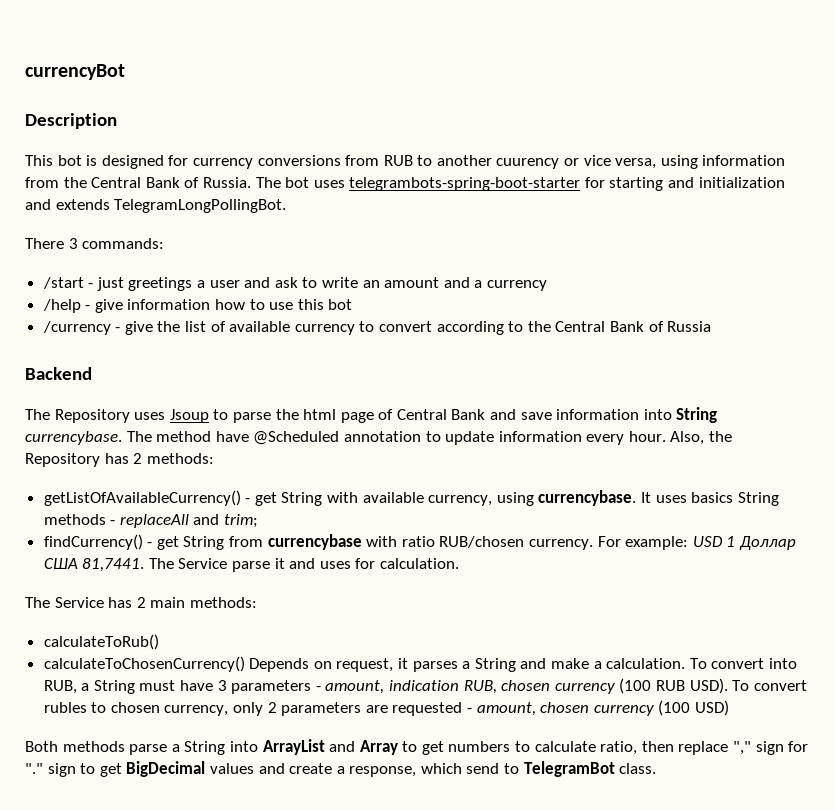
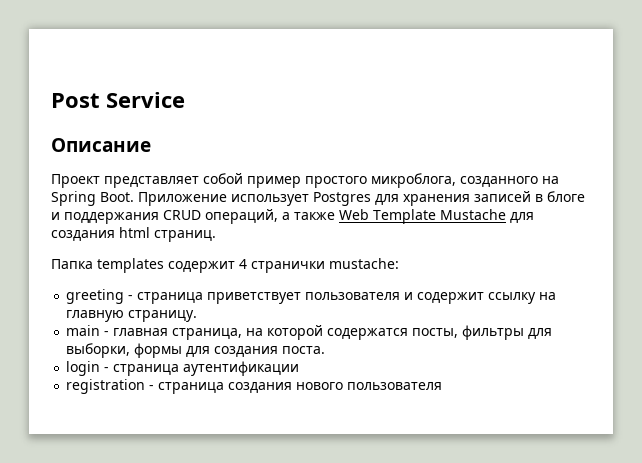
- currencyBot
- Description
- This bot is designed for currency conversions from RUB to another cuurency or vice versa, using information from the Central Bank of Russia. The bot uses telegrambots-spring-boot-starter for starting and initialization and extends TelegramLongPollingBot.
- There 3 commands:
- /start - just greetings a user and ask to write an amount and a currency
- /help - give information how to use this bot
- /currency - give the list of available currency to convert according to the Central Bank of Russia
- Backend
- The Repository uses Jsoup to parse the html page of Central Bank and save information into String currencybase. The method have @Scheduled annotation to update information every hour. Also, the Repository has 2 methods:
- getListOfAvailableCurrency() - get String with available currency, using currencybase. It uses basics String methods - replaceAll and trim;
- findCurrency() - get String from currencybase with ratio RUB/chosen currency. For example: USD 1 Доллар США 81,7441. The Service parse it and uses for calculation.
- The Service has 2 main methods:
- calculateToRub()
- calculateToChosenCurrency() Depends on request, it parses a String and make a calculation. To convert into RUB, a String must have 3 parameters - amount, indication RUB, chosen currency (100 RUB USD). To convert rubles to chosen currency, only 2 parameters are requested - amount, chosen currency (100 USD)
- Both methods parse a String into ArrayList and Array to get numbers to calculate ratio, then replace "," sign for "." sign to get BigDecimal values and create a response, which send to TelegramBot class.
+ Post Service
+ Описание
+ Проект представляет собой пример простого микроблога, созданного на Spring Boot. Приложение использует Postgres для хранения записей в блоге и поддержания CRUD операций, а также Web Template Mustache для создания html страниц.
+ Папка templates содержит 4 странички mustache:
+ greeting - страница приветствует пользователя и содержит ссылку на главную страницу.
+ main - главная страница, на которой содержатся посты, фильтры для выборки, формы для создания поста.
+ login - страница аутентификации
+ registration - страница создания нового пользователя

